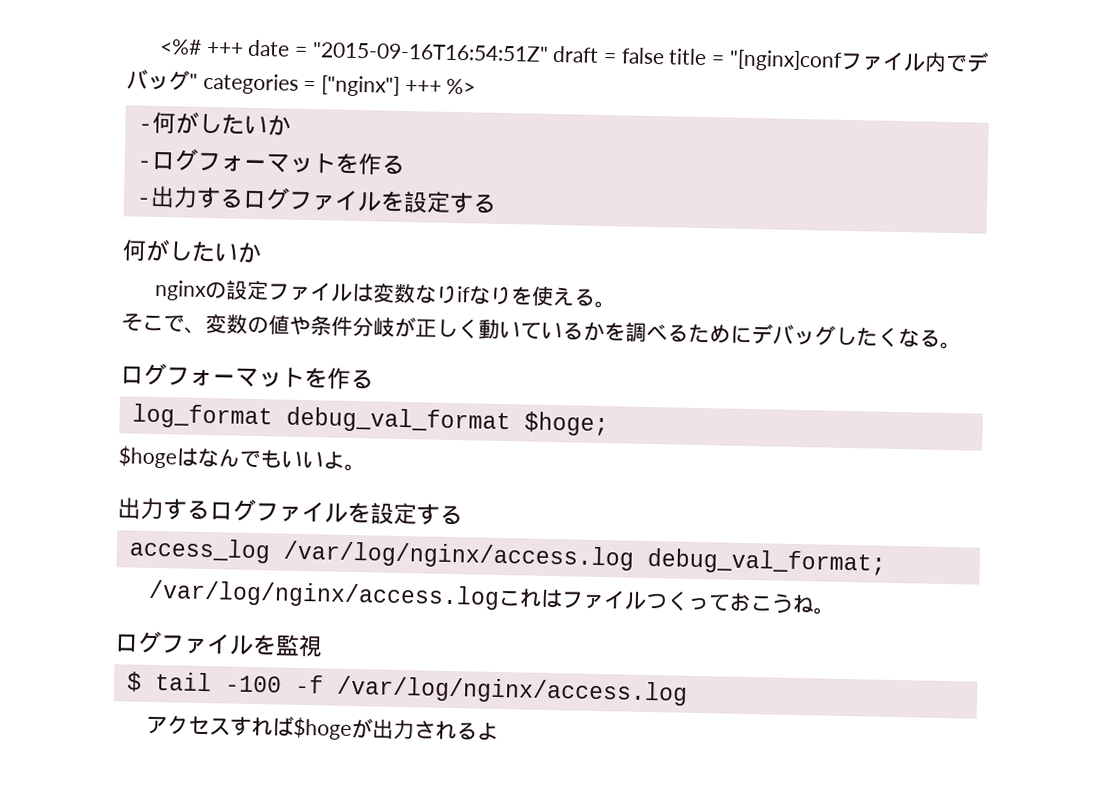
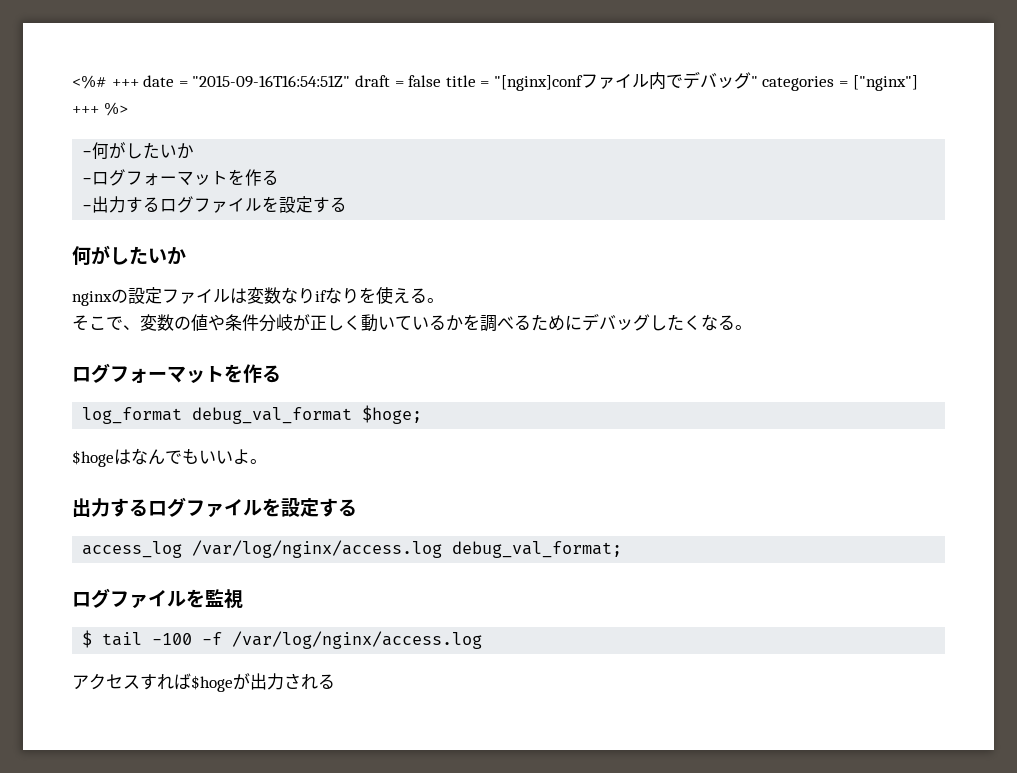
- /var/log/nginx/access.logこれはファイルつくっておこうね。
- アクセスすれば$hogeが出力されるよ
+ アクセスすれば$hogeが出力される

